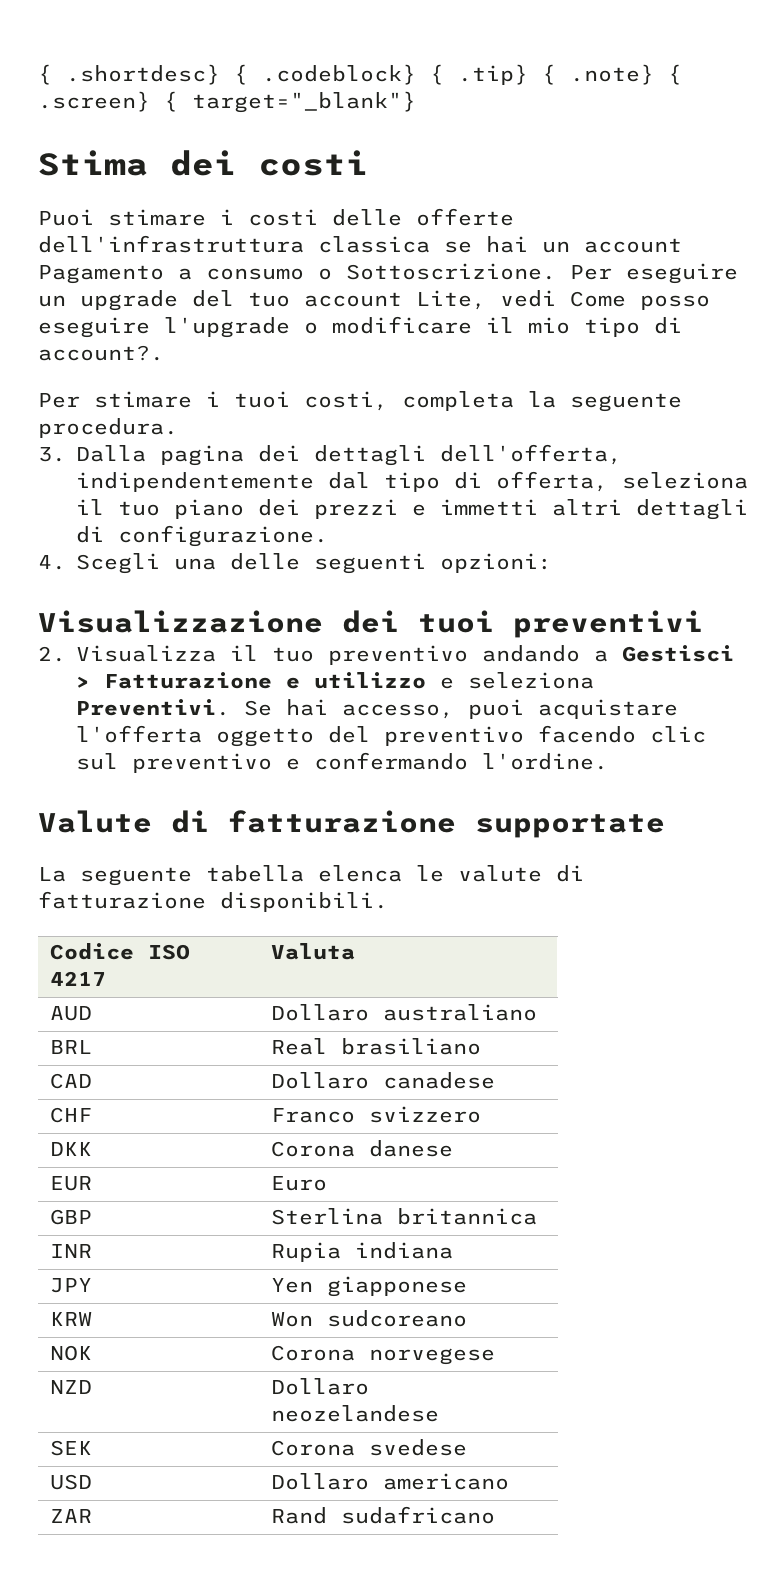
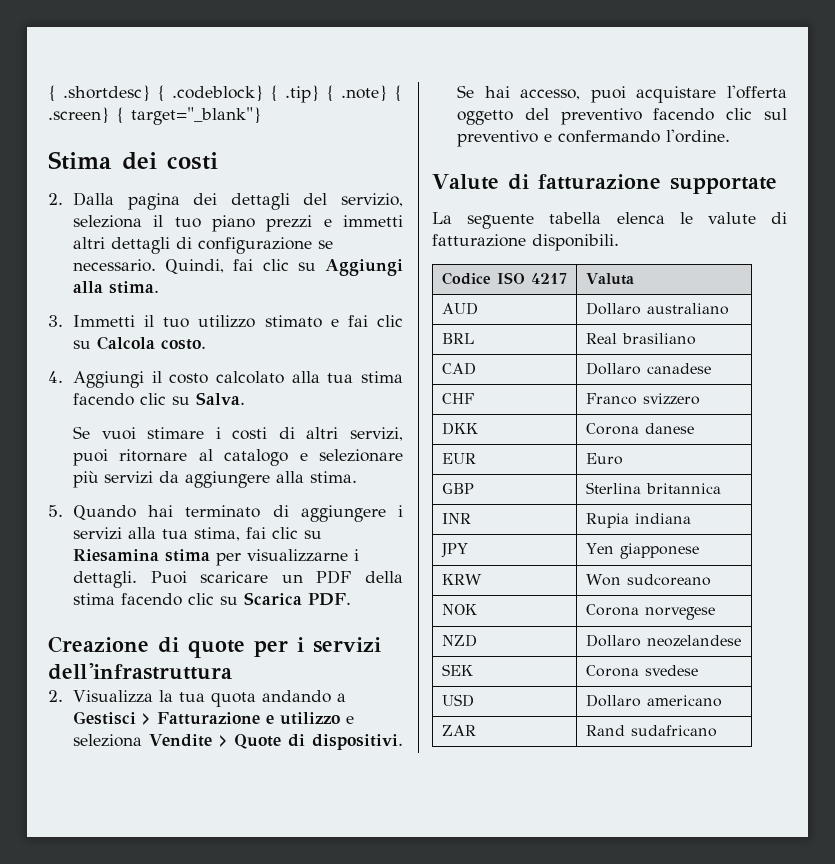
- Puoi stimare i costi delle offerte dell'infrastruttura classica se hai un account Pagamento a consumo o Sottoscrizione. Per eseguire un upgrade del tuo account Lite, vedi Come posso eseguire l'upgrade o modificare il mio tipo di account?.
- Per stimare i tuoi costi, completa la seguente procedura.
- 3. Dalla pagina dei dettagli dell'offerta, indipendentemente dal tipo di offerta, seleziona il tuo piano dei prezzi e immetti altri dettagli di configurazione.
- 4. Scegli una delle seguenti opzioni:
- Visualizzazione dei tuoi preventivi
+ 2. Dalla pagina dei dettagli del servizio, seleziona il tuo piano prezzi e immetti altri dettagli di configurazione se necessario. Quindi, fai clic su Aggiungi alla stima.
+ 3. Immetti il tuo utilizzo stimato e fai clic su Calcola costo.
+ 4. Aggiungi il costo calcolato alla tua stima facendo clic su Salva.
+ Se vuoi stimare i costi di altri servizi, puoi ritornare al catalogo e selezionare più servizi da aggiungere alla stima.
+ 5. Quando hai terminato di aggiungere i servizi alla tua stima, fai clic su Riesamina stima per visualizzarne i dettagli. Puoi scaricare un PDF della stima facendo clic su Scarica PDF.
+ Creazione di quote per i servizi dell'infrastruttura
- 2. Visualizza il tuo preventivo andando a Gestisci > Fatturazione e utilizzo e seleziona Preventivi.
+ 2. Visualizza la tua quota andando a Gestisci > Fatturazione e utilizzo e seleziona Vendite > Quote di dispositivi.

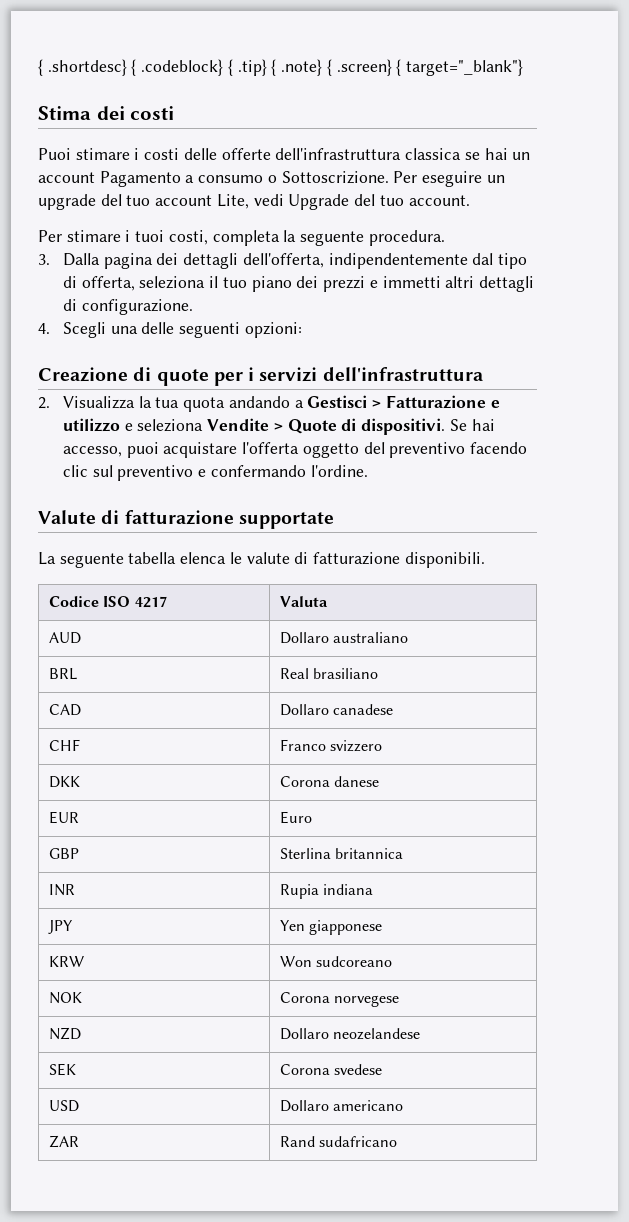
- 2. Dalla pagina dei dettagli del servizio, seleziona il tuo piano prezzi e immetti altri dettagli di configurazione se necessario. Quindi, fai clic su Aggiungi alla stima.
- 3. Immetti il tuo utilizzo stimato e fai clic su Calcola costo.
- 4. Aggiungi il costo calcolato alla tua stima facendo clic su Salva.
- Se vuoi stimare i costi di altri servizi, puoi ritornare al catalogo e selezionare più servizi da aggiungere alla stima.
- 5. Quando hai terminato di aggiungere i servizi alla tua stima, fai clic su Riesamina stima per visualizzarne i dettagli. Puoi scaricare un PDF della stima facendo clic su Scarica PDF.
+ Puoi stimare i costi delle offerte dell'infrastruttura classica se hai un account Pagamento a consumo o Sottoscrizione. Per eseguire un upgrade del tuo account Lite, vedi Upgrade del tuo account.
+ Per stimare i tuoi costi, completa la seguente procedura.
+ 3. Dalla pagina dei dettagli dell'offerta, indipendentemente dal tipo di offerta, seleziona il tuo piano dei prezzi e immetti altri dettagli di configurazione.
+ 4. Scegli una delle seguenti opzioni:

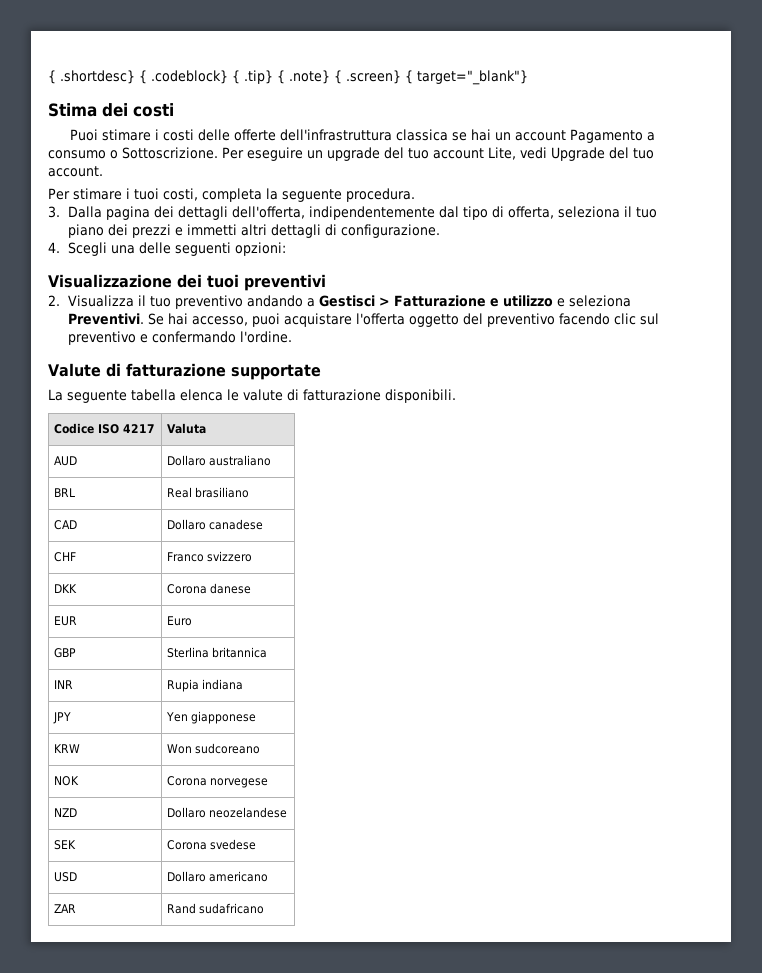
- Creazione di quote per i servizi dell'infrastruttura
+ Visualizzazione dei tuoi preventivi
- 2. Visualizza la tua quota andando a Gestisci > Fatturazione e utilizzo e seleziona Vendite > Quote di dispositivi.
+ 2. Visualizza il tuo preventivo andando a Gestisci > Fatturazione e utilizzo e seleziona Preventivi.

